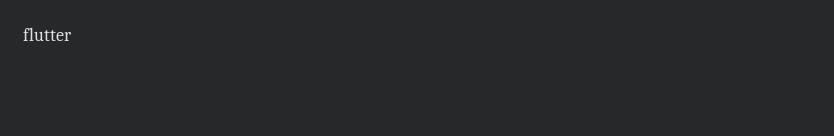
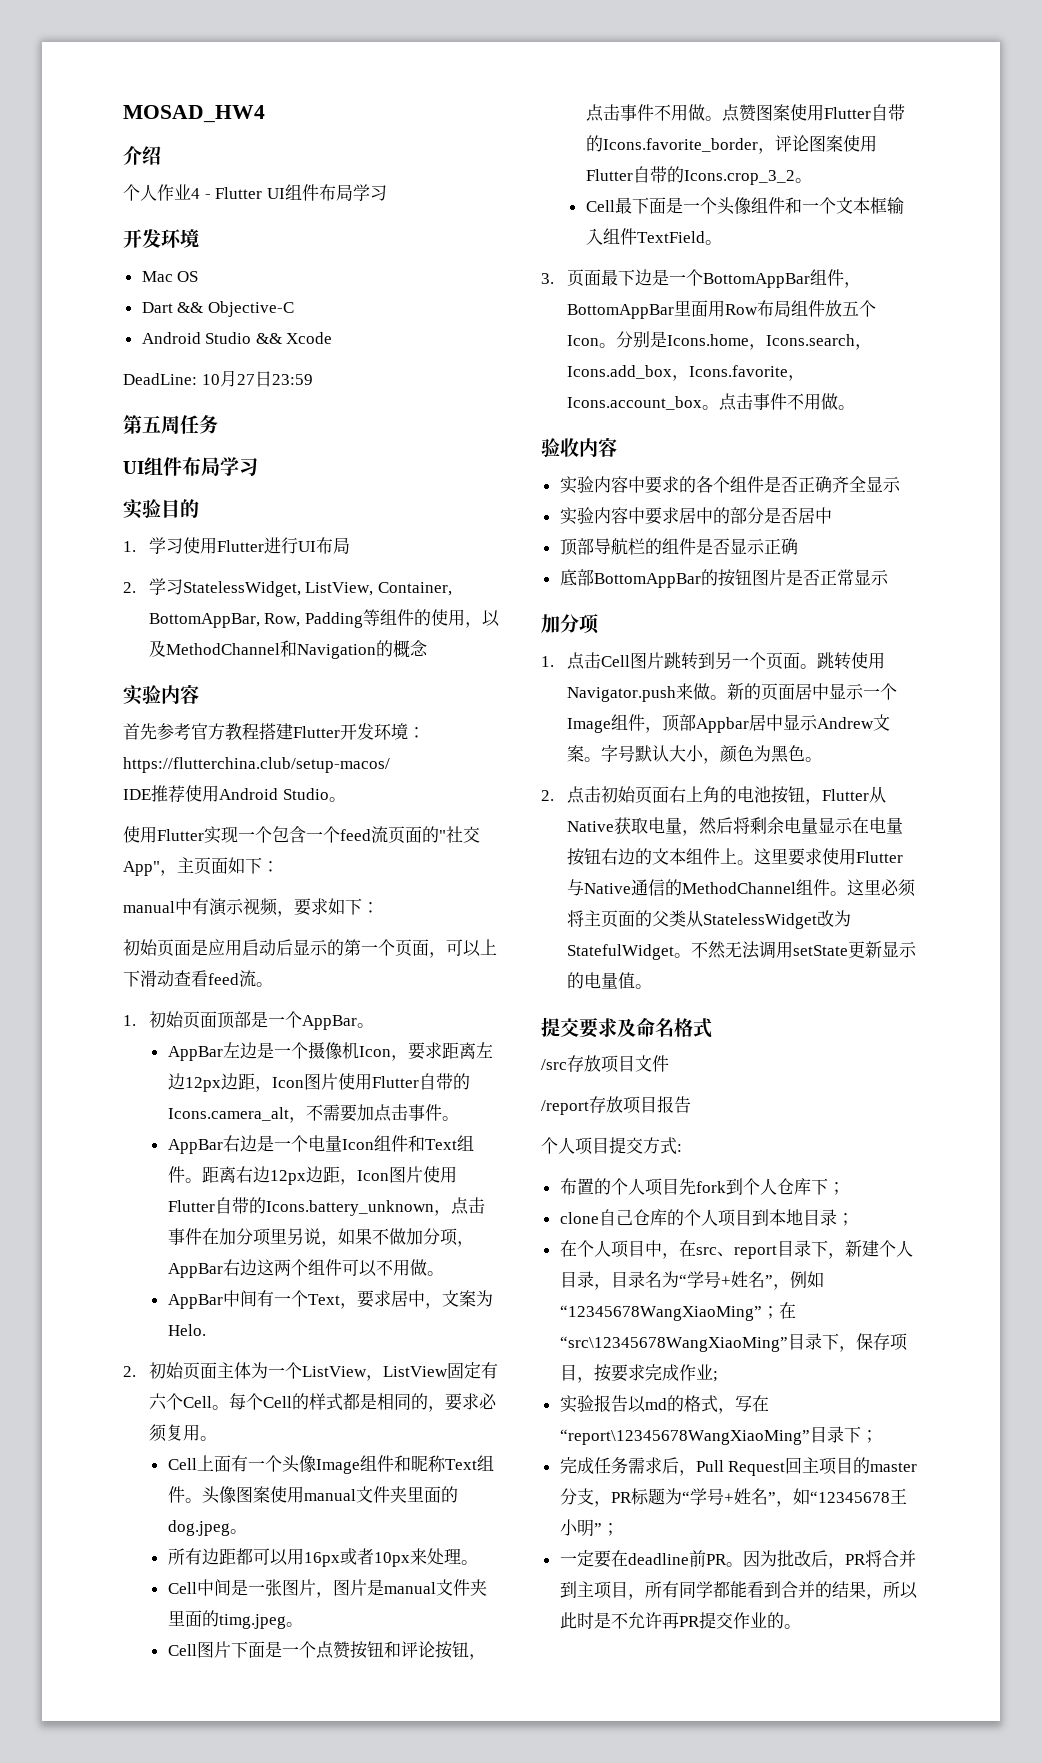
- flutter
+ MOSAD_HW4
+ 介绍
+ 个人作业4 - Flutter UI组件布局学习
+ 开发环境
+ Mac OS
+ Dart && Objective-C
+ Android Studio && Xcode
+ DeadLine: 10月27日23:59
+ 第五周任务
+ UI组件布局学习
+ 实验目的
+ 1.学习使用Flutter进行UI布局
+ 2.学习StatelessWidget, ListView, Container, BottomAppBar, Row, Padding等组件的使用，以及MethodChannel和Navigation的概念
+ 实验内容
+ 首先参考官方教程搭建Flutter开发环境：https://flutterchina.club/setup-macos/
+ IDE推荐使用Android Studio。
+ 使用Flutter实现一个包含一个feed流页面的"社交App"，主页面如下：
+ manual中有演示视频，要求如下：
+ 初始页面是应用启动后显示的第一个页面，可以上下滑动查看feed流。
+ 1.初始页面顶部是一个AppBar。
+ AppBar左边是一个摄像机Icon，要求距离左边12px边距，Icon图片使用Flutter自带的Icons.camera_alt，不需要加点击事件。
+ AppBar右边是一个电量Icon组件和Text组件。距离右边12px边距，Icon图片使用Flutter自带的Icons.battery_unknown，点击事件在加分项里另说，如果不做加分项，AppBar右边这两个组件可以不用做。
+ AppBar中间有一个Text，要求居中，文案为Helo.
+ 2.初始页面主体为一个ListView，ListView固定有六个Cell。每个Cell的样式都是相同的，要求必须复用。
+ Cell上面有一个头像Image组件和昵称Text组件。头像图案使用manual文件夹里面的dog.jpeg。
+ 所有边距都可以用16px或者10px来处理。
+ Cell中间是一张图片，图片是manual文件夹里面的timg.jpeg。
+ Cell图片下面是一个点赞按钮和评论按钮，点击事件不用做。点赞图案使用Flutter自带的Icons.favorite_border，评论图案使用Flutter自带的Icons.crop_3_2。
+ Cell最下面是一个头像组件和一个文本框输入组件TextField。
+ 3.页面最下边是一个BottomAppBar组件，BottomAppBar里面用Row布局组件放五个Icon。分别是Icons.home，Icons.search，Icons.add_box，Icons.favorite，Icons.account_box。点击事件不用做。
+ 验收内容
+ 实验内容中要求的各个组件是否正确齐全显示
+ 实验内容中要求居中的部分是否居中
+ 顶部导航栏的组件是否显示正确
+ 底部BottomAppBar的按钮图片是否正常显示
+ 加分项
+ 1.点击Cell图片跳转到另一个页面。跳转使用Navigator.push来做。新的页面居中显示一个Image组件，顶部Appbar居中显示Andrew文案。字号默认大小，颜色为黑色。
+ 2.点击初始页面右上角的电池按钮，Flutter从Native获取电量，然后将剩余电量显示在电量按钮右边的文本组件上。这里要求使用Flutter与Native通信的MethodChannel组件。这里必须将主页面的父类从StatelessWidget改为StatefulWidget。不然无法调用setState更新显示的电量值。
+ 提交要求及命名格式
+ /src存放项目文件
+ /report存放项目报告
+ 个人项目提交方式:
+ 布置的个人项目先fork到个人仓库下；
+ clone自己仓库的个人项目到本地目录；
+ 在个人项目中，在src、report目录下，新建个人目录，目录名为“学号+姓名”，例如“12345678WangXiaoMing”；在“src\12345678WangXiaoMing”目录下，保存项目，按要求完成作业;
+ 实验报告以md的格式，写在“report\12345678WangXiaoMing”目录下；
+ 完成任务需求后，Pull Request回主项目的master分支，PR标题为“学号+姓名”，如“12345678王小明”；
+ 一定要在deadline前PR。因为批改后，PR将合并到主项目，所有同学都能看到合并的结果，所以此时是不允许再PR提交作业的。

